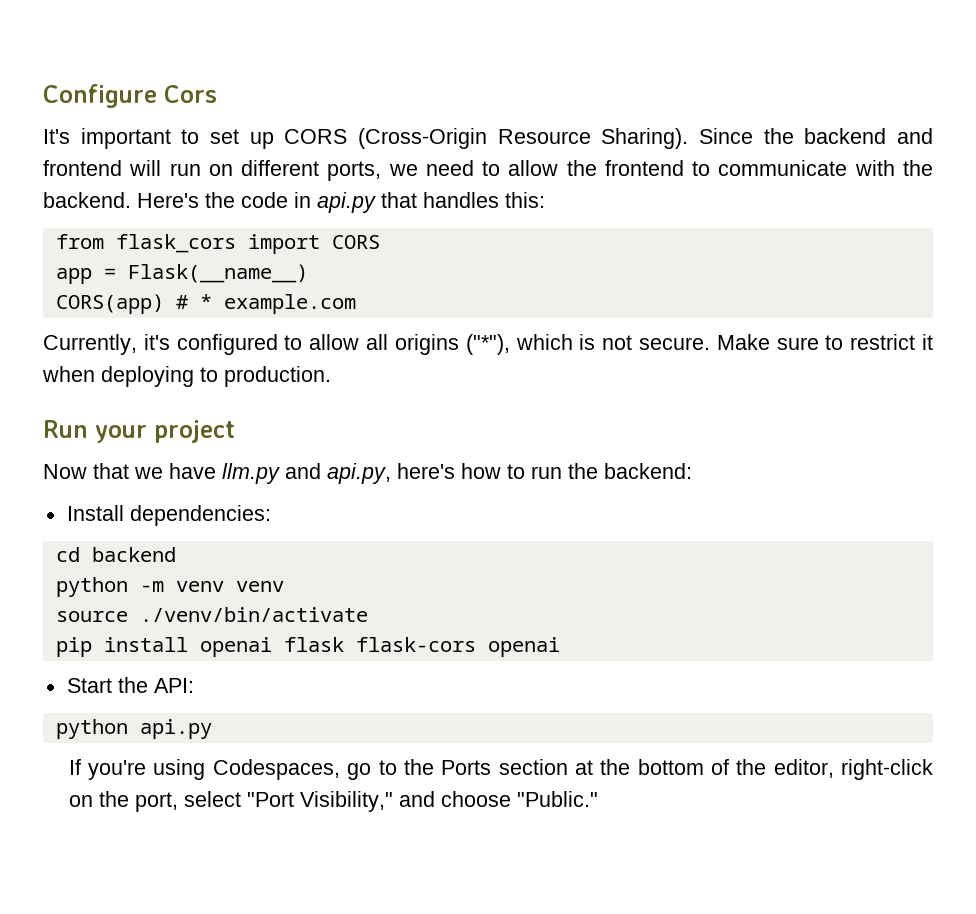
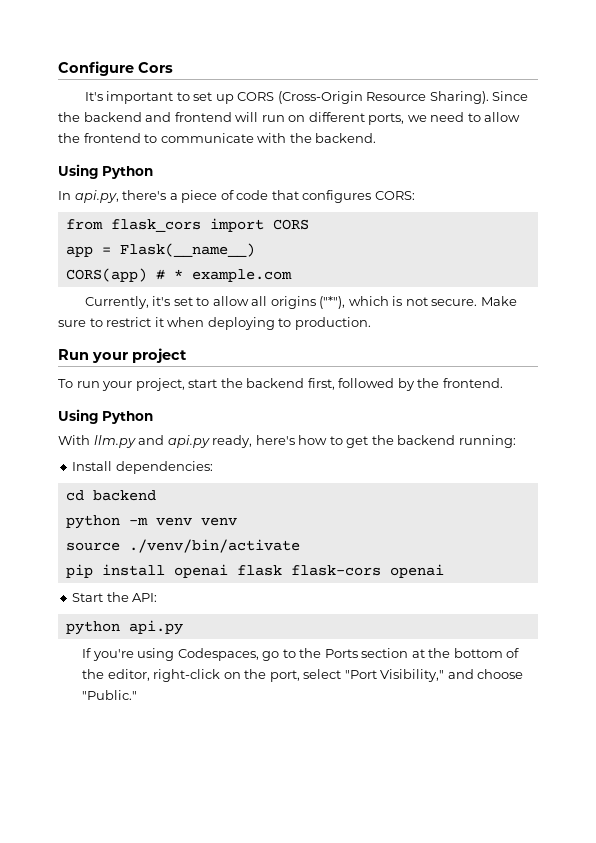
- Since the backend and frontend will run on different ports, we need to allow the frontend to communicate with the backend. Here's the code in api.py that handles this:
+ Since the backend and frontend will run on different ports, we need to allow the frontend to communicate with the backend.
+ Using Python
+ In api.py, there's a piece of code that configures CORS:
- Currently, it's configured to allow all origins ("*"), which is not secure.
+ Currently, it's set to allow all origins ("*"), which is not secure.
- Now that we have llm.py and api.py, here's how to run the backend:
+ To run your project, start the backend first, followed by the frontend.
+ Using Python
+ With llm.py and api.py ready, here's how to get the backend running:

